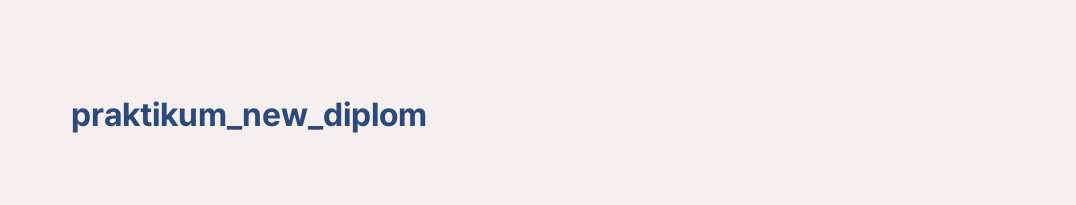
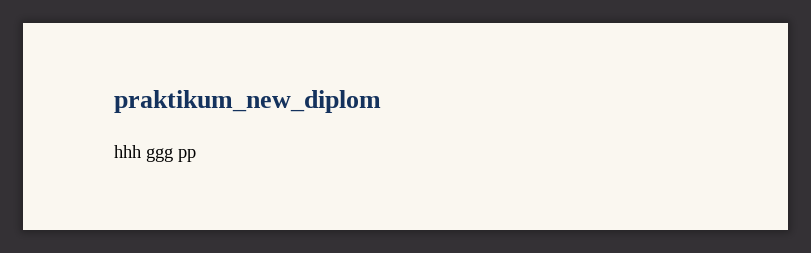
+ hhh ggg рр

